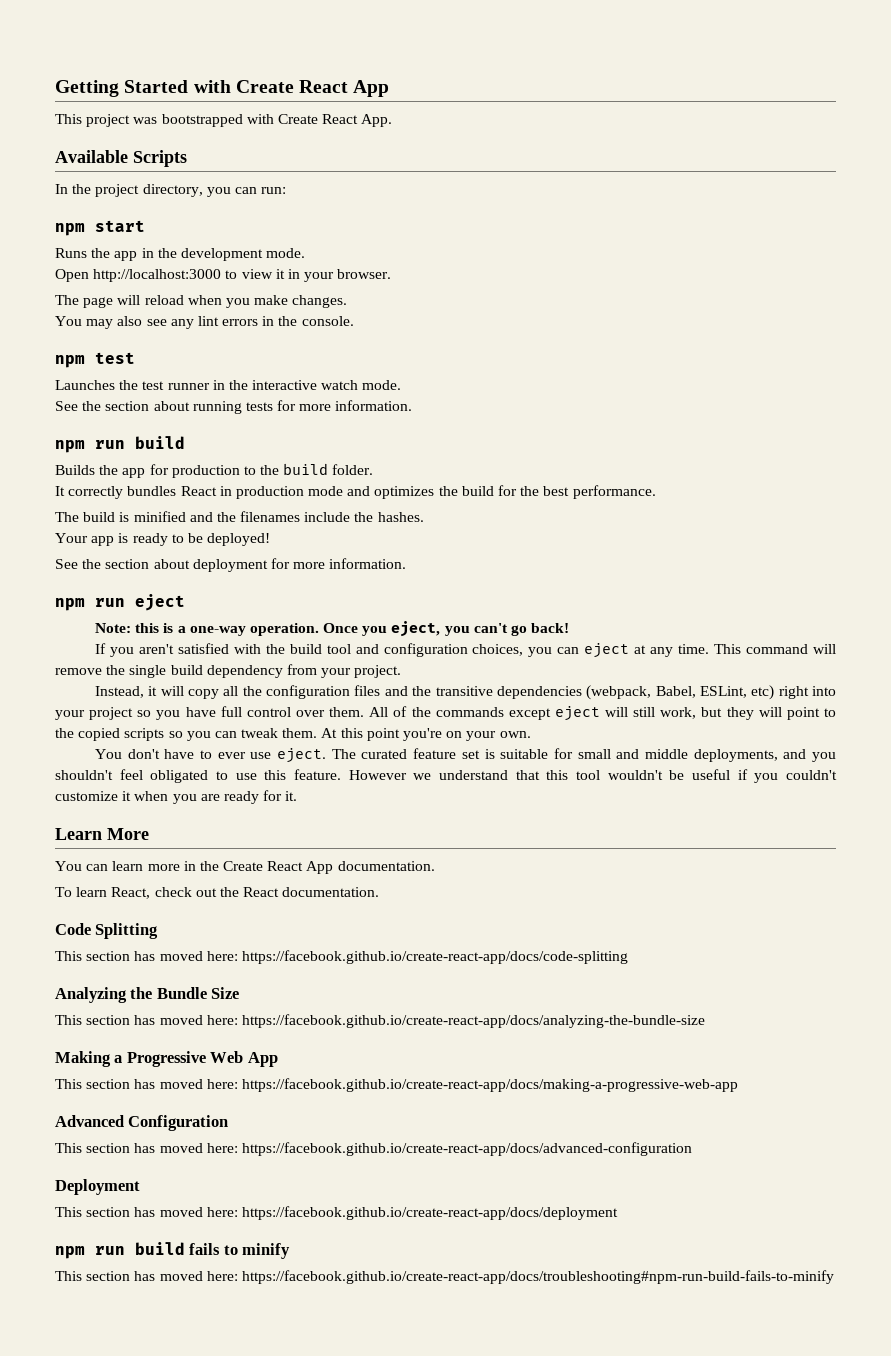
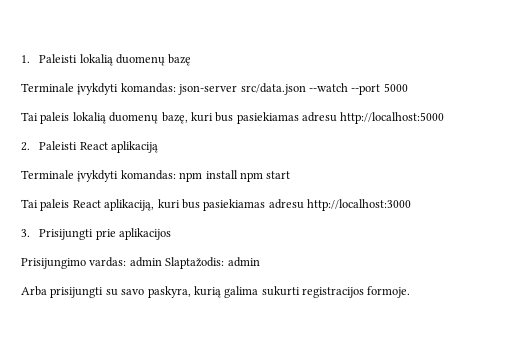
- Getting Started with Create React App
- This project was bootstrapped with Create React App.
- Available Scripts
- In the project directory, you can run:
- npm start
- Runs the app in the development mode.
- Open http://localhost:3000 to view it in your browser.
- The page will reload when you make changes.
- You may also see any lint errors in the console.
- npm test
- Launches the test runner in the interactive watch mode.
- See the section about running tests for more information.
- npm run build
- Builds the app for production to the build folder.
- It correctly bundles React in production mode and optimizes the build for the best performance.
- The build is minified and the filenames include the hashes.
- Your app is ready to be deployed!
- See the section about deployment for more information.
- npm run eject
- Note: this is a one-way operation. Once you eject, you can't go back!
- If you aren't satisfied with the build tool and configuration choices, you can eject at any time. This command will remove the single build dependency from your project.
- Instead, it will copy all the configuration files and the transitive dependencies (webpack, Babel, ESLint, etc) right into your project so you have full control over them. All of the commands except eject will still work, but they will point to the copied scripts so you can tweak them. At this point you're on your own.
- You don't have to ever use eject. The curated feature set is suitable for small and middle deployments, and you shouldn't feel obligated to use this feature. However we understand that this tool wouldn't be useful if you couldn't customize it when you are ready for it.
- Learn More
- You can learn more in the Create React App documentation.
- To learn React, check out the React documentation.
- Code Splitting
- This section has moved here: https://facebook.github.io/create-react-app/docs/code-splitting
- Analyzing the Bundle Size
- This section has moved here: https://facebook.github.io/create-react-app/docs/analyzing-the-bundle-size
- Making a Progressive Web App
- This section has moved here: https://facebook.github.io/create-react-app/docs/making-a-progressive-web-app
- Advanced Configuration
- This section has moved here: https://facebook.github.io/create-react-app/docs/advanced-configuration
- Deployment
- This section has moved here: https://facebook.github.io/create-react-app/docs/deployment
- npm run build fails to minify
- This section has moved here: https://facebook.github.io/create-react-app/docs/troubleshooting#npm-run-build-fails-to-minify
+ 1. Paleisti lokalią duomenų bazę
+ Terminale įvykdyti komandas: json-server src/data.json --watch --port 5000
+ Tai paleis lokalią duomenų bazę, kuri bus pasiekiamas adresu http://localhost:5000
+ 2. Paleisti React aplikaciją
+ Terminale įvykdyti komandas: npm install npm start
+ Tai paleis React aplikaciją, kuri bus pasiekiamas adresu http://localhost:3000
+ 3. Prisijungti prie aplikacijos
+ Prisijungimo vardas: admin Slaptažodis: admin
+ Arba prisijungti su savo paskyra, kurią galima sukurti registracijos formoje.

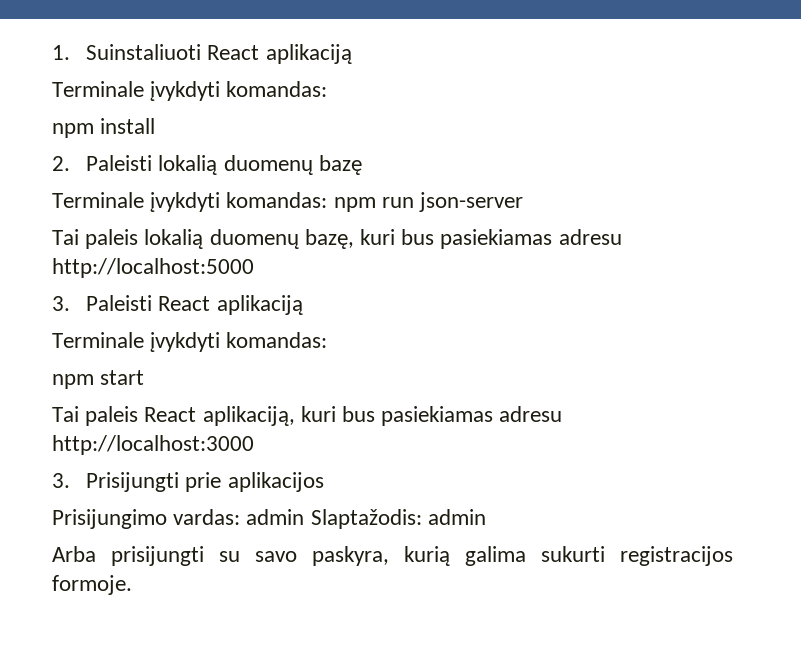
- 1. Paleisti lokalią duomenų bazę
+ 1. Suinstaliuoti React aplikaciją
+ Terminale įvykdyti komandas:
+ npm install
+ 2. Paleisti lokalią duomenų bazę
- Terminale įvykdyti komandas: json-server src/data.json --watch --port 5000
+ Terminale įvykdyti komandas: npm run json-server
- 2. Paleisti React aplikaciją
- Terminale įvykdyti komandas: npm install npm start
+ 3. Paleisti React aplikaciją
+ Terminale įvykdyti komandas:
+ npm start

